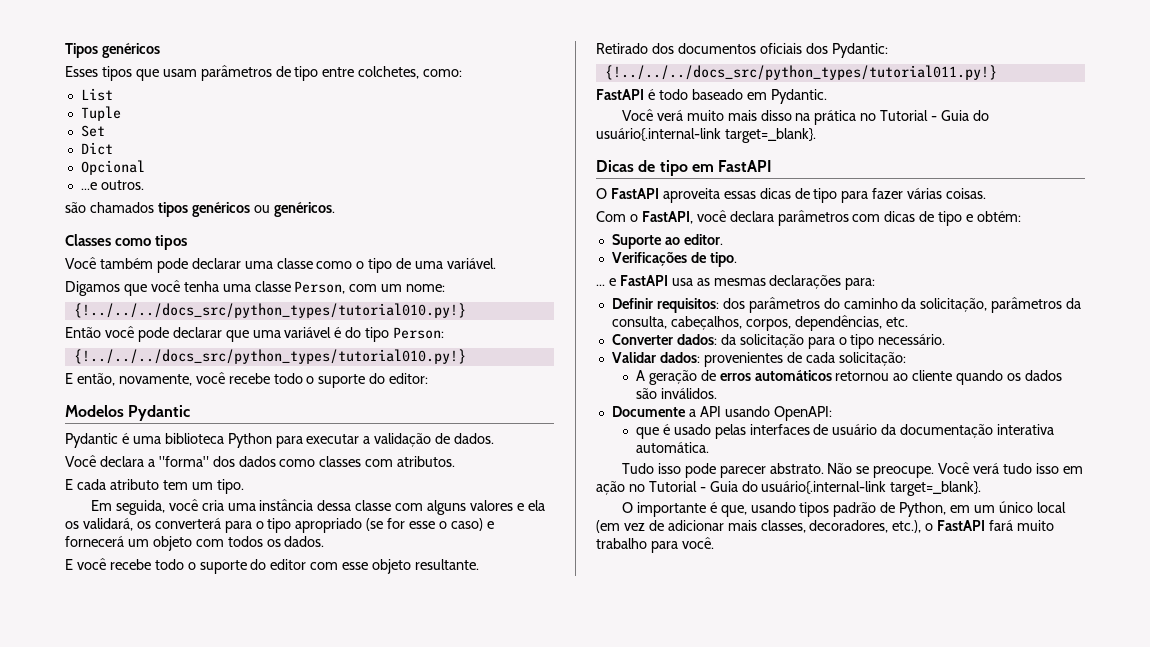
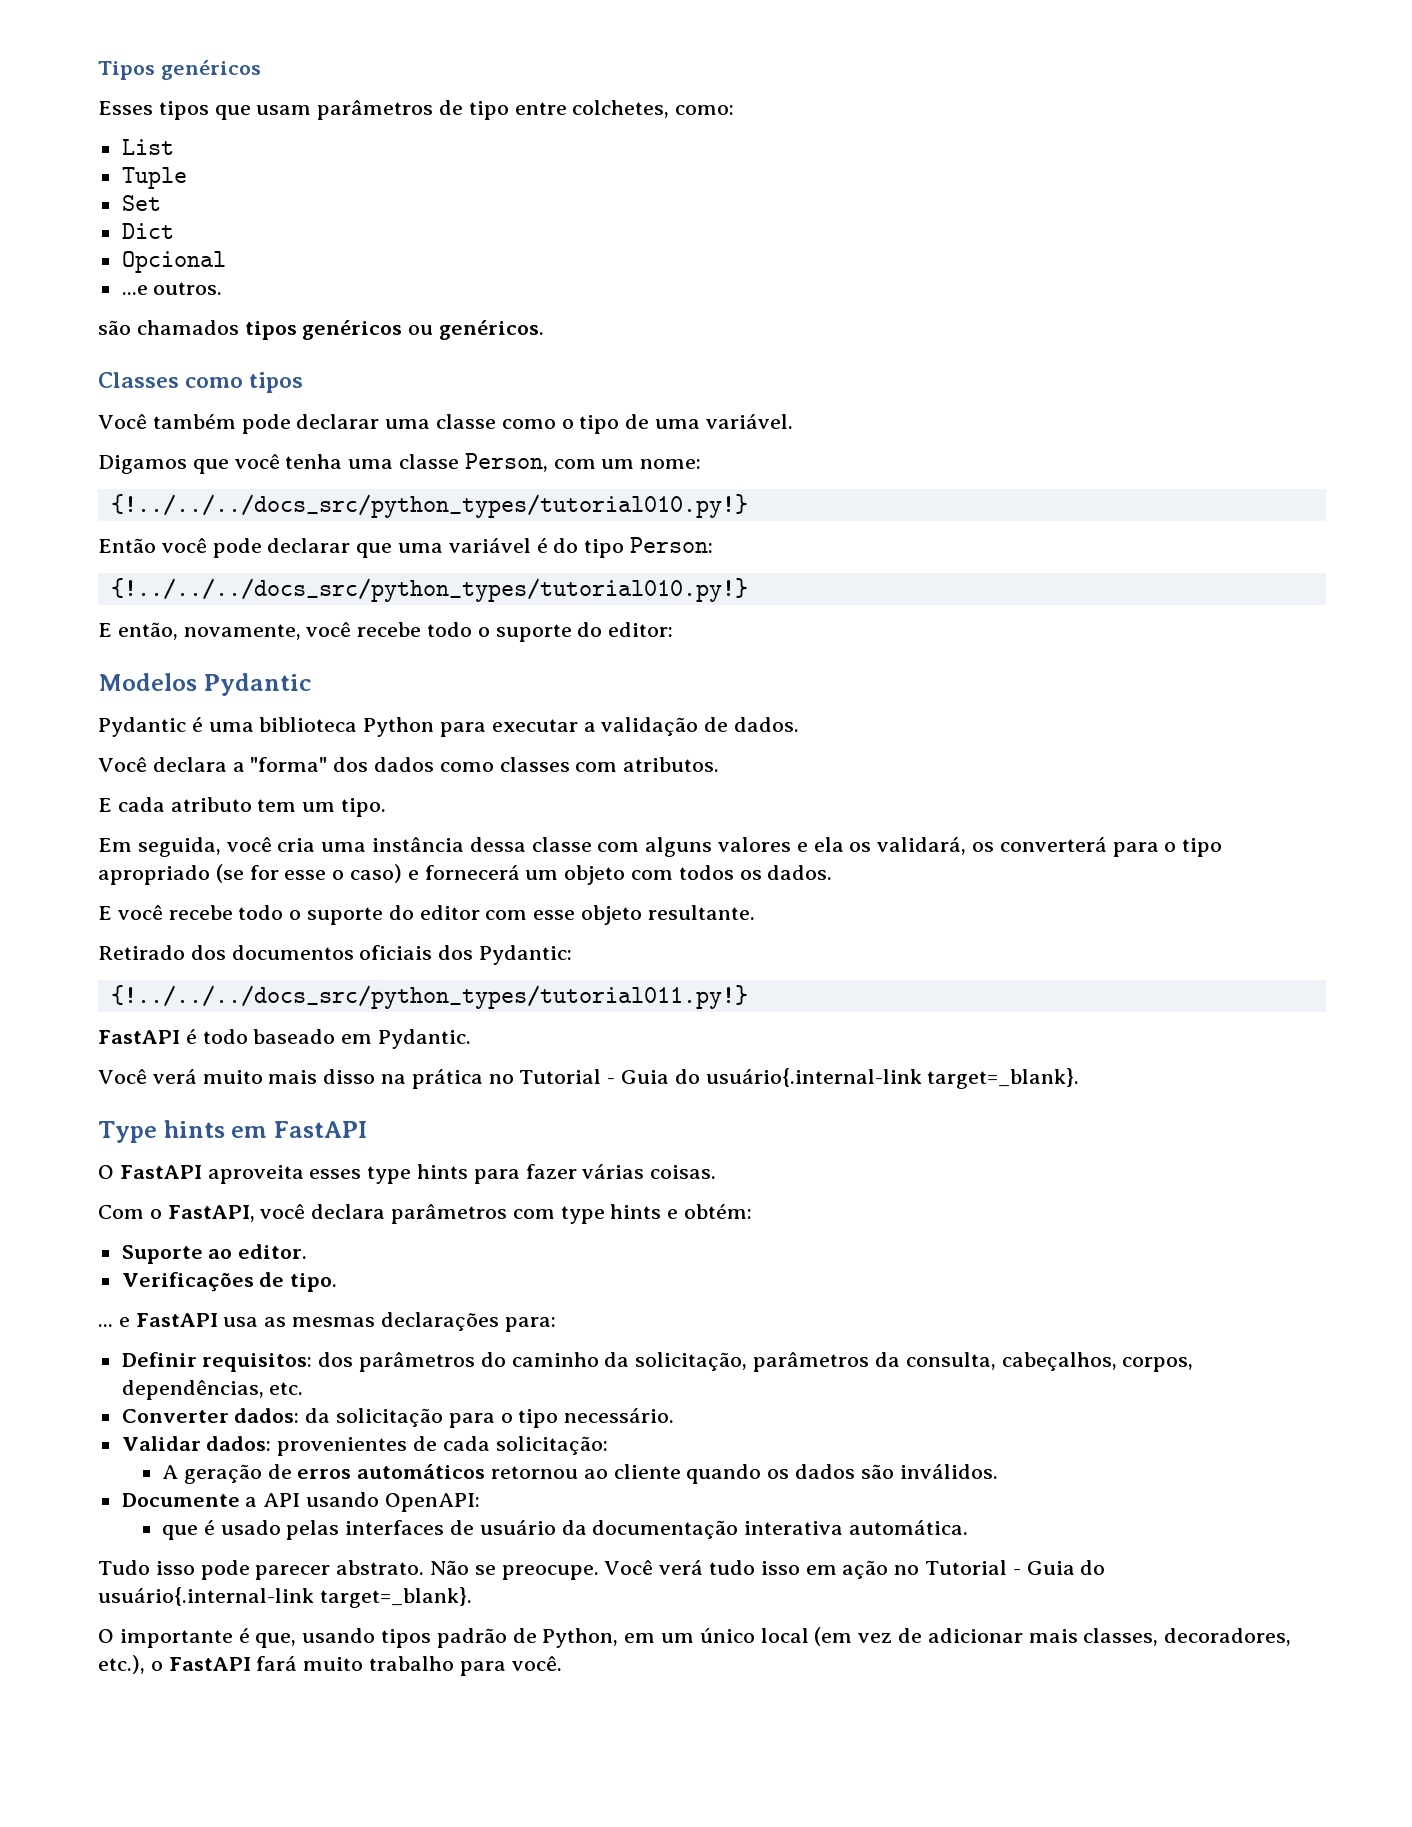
- Dicas de tipo em FastAPI
+ Type hints em FastAPI
- O FastAPI aproveita essas dicas de tipo para fazer várias coisas.
+ O FastAPI aproveita esses type hints para fazer várias coisas.
- Com o FastAPI, você declara parâmetros com dicas de tipo e obtém:
+ Com o FastAPI, você declara parâmetros com type hints e obtém:

